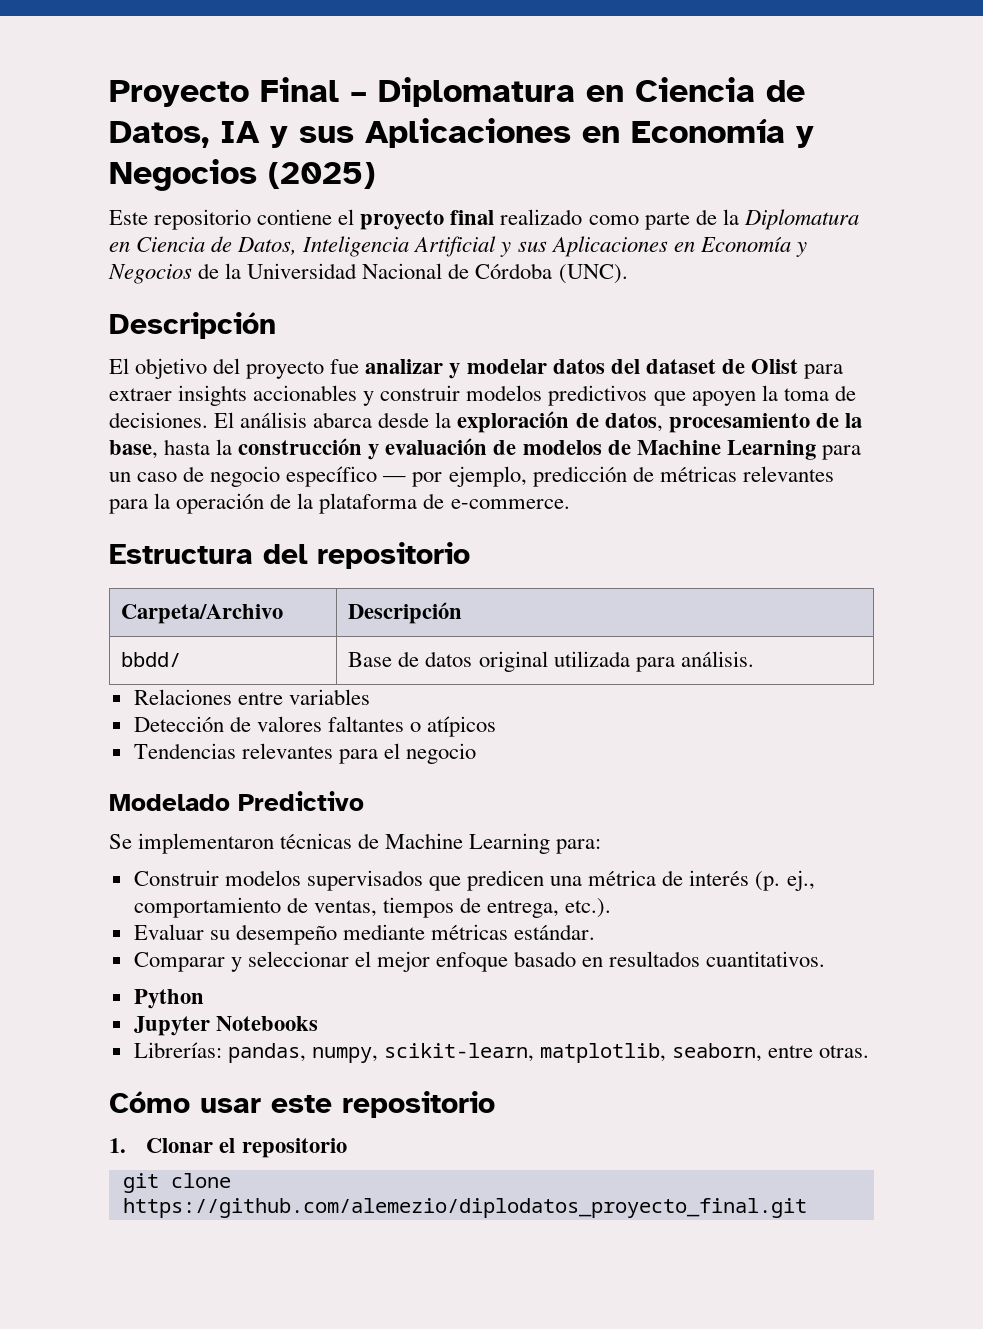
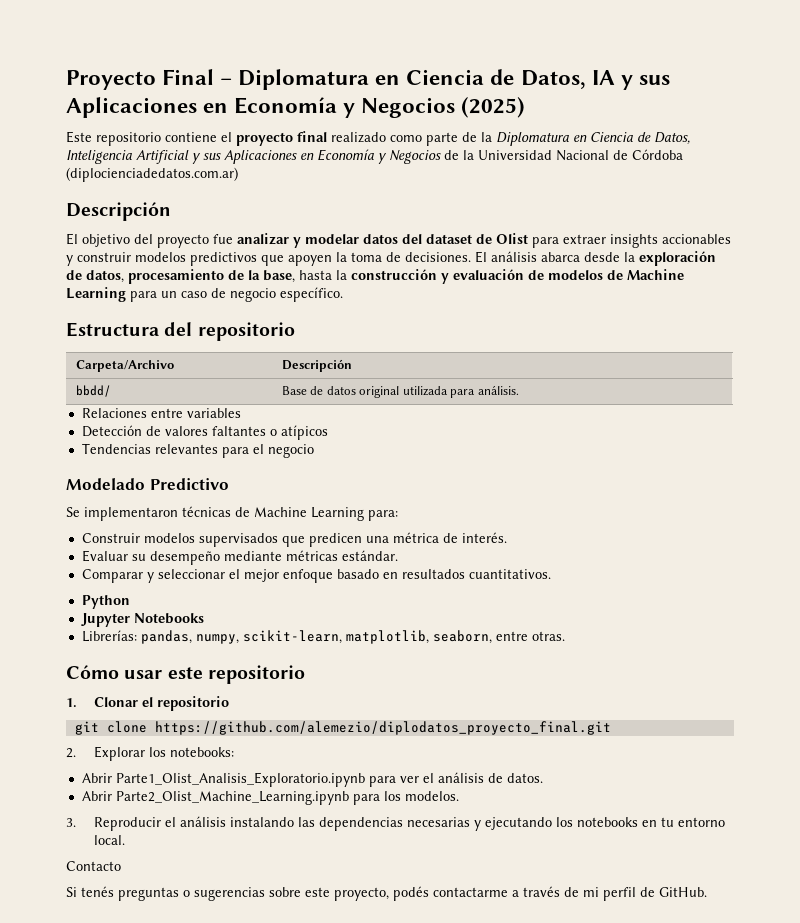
- Este repositorio contiene el proyecto final realizado como parte de la Diplomatura en Ciencia de Datos, Inteligencia Artificial y sus Aplicaciones en Economía y Negocios de la Universidad Nacional de Córdoba (UNC).
+ Este repositorio contiene el proyecto final realizado como parte de la Diplomatura en Ciencia de Datos, Inteligencia Artificial y sus Aplicaciones en Economía y Negocios de la Universidad Nacional de Córdoba (diplocienciadedatos.com.ar)
- El análisis abarca desde la exploración de datos, procesamiento de la base, hasta la construcción y evaluación de modelos de Machine Learning para un caso de negocio específico — por ejemplo, predicción de métricas relevantes para la operación de la plataforma de e-commerce.
+ El análisis abarca desde la exploración de datos, procesamiento de la base, hasta la construcción y evaluación de modelos de Machine Learning para un caso de negocio específico.
- Construir modelos supervisados que predicen una métrica de interés (p. ej., comportamiento de ventas, tiempos de entrega, etc.).
+ Construir modelos supervisados que predicen una métrica de interés.
+ 2. Explorar los notebooks:
+ Abrir Parte1_Olist_Analisis_Exploratorio.ipynb para ver el análisis de datos.
+ Abrir Parte2_Olist_Machine_Learning.ipynb para los modelos.
+ 3. Reproducir el análisis instalando las dependencias necesarias y ejecutando los notebooks en tu entorno local.
+ Contacto
+ Si tenés preguntas o sugerencias sobre este proyecto, podés contactarme a través de mi perfil de GitHub.

